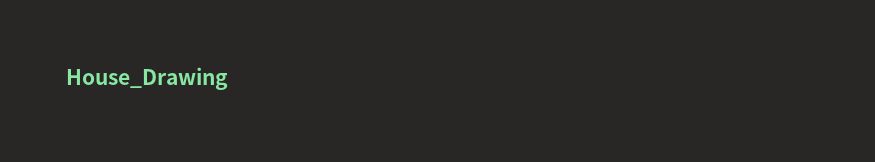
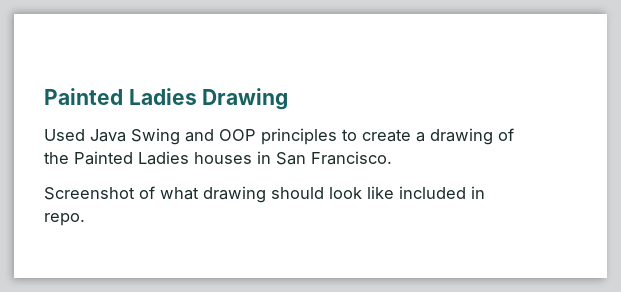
- House_Drawing
+ Painted Ladies Drawing
+ Used Java Swing and OOP principles to create a drawing of the Painted Ladies houses in San Francisco.
+ Screenshot of what drawing should look like included in repo.

